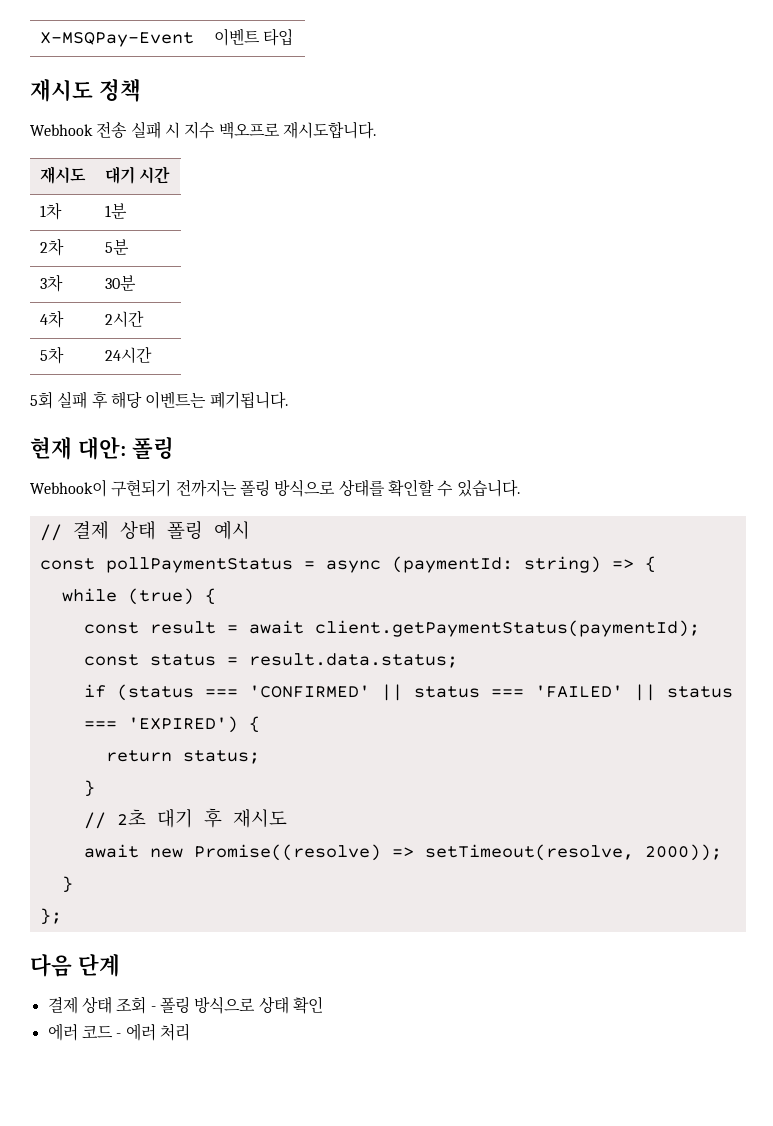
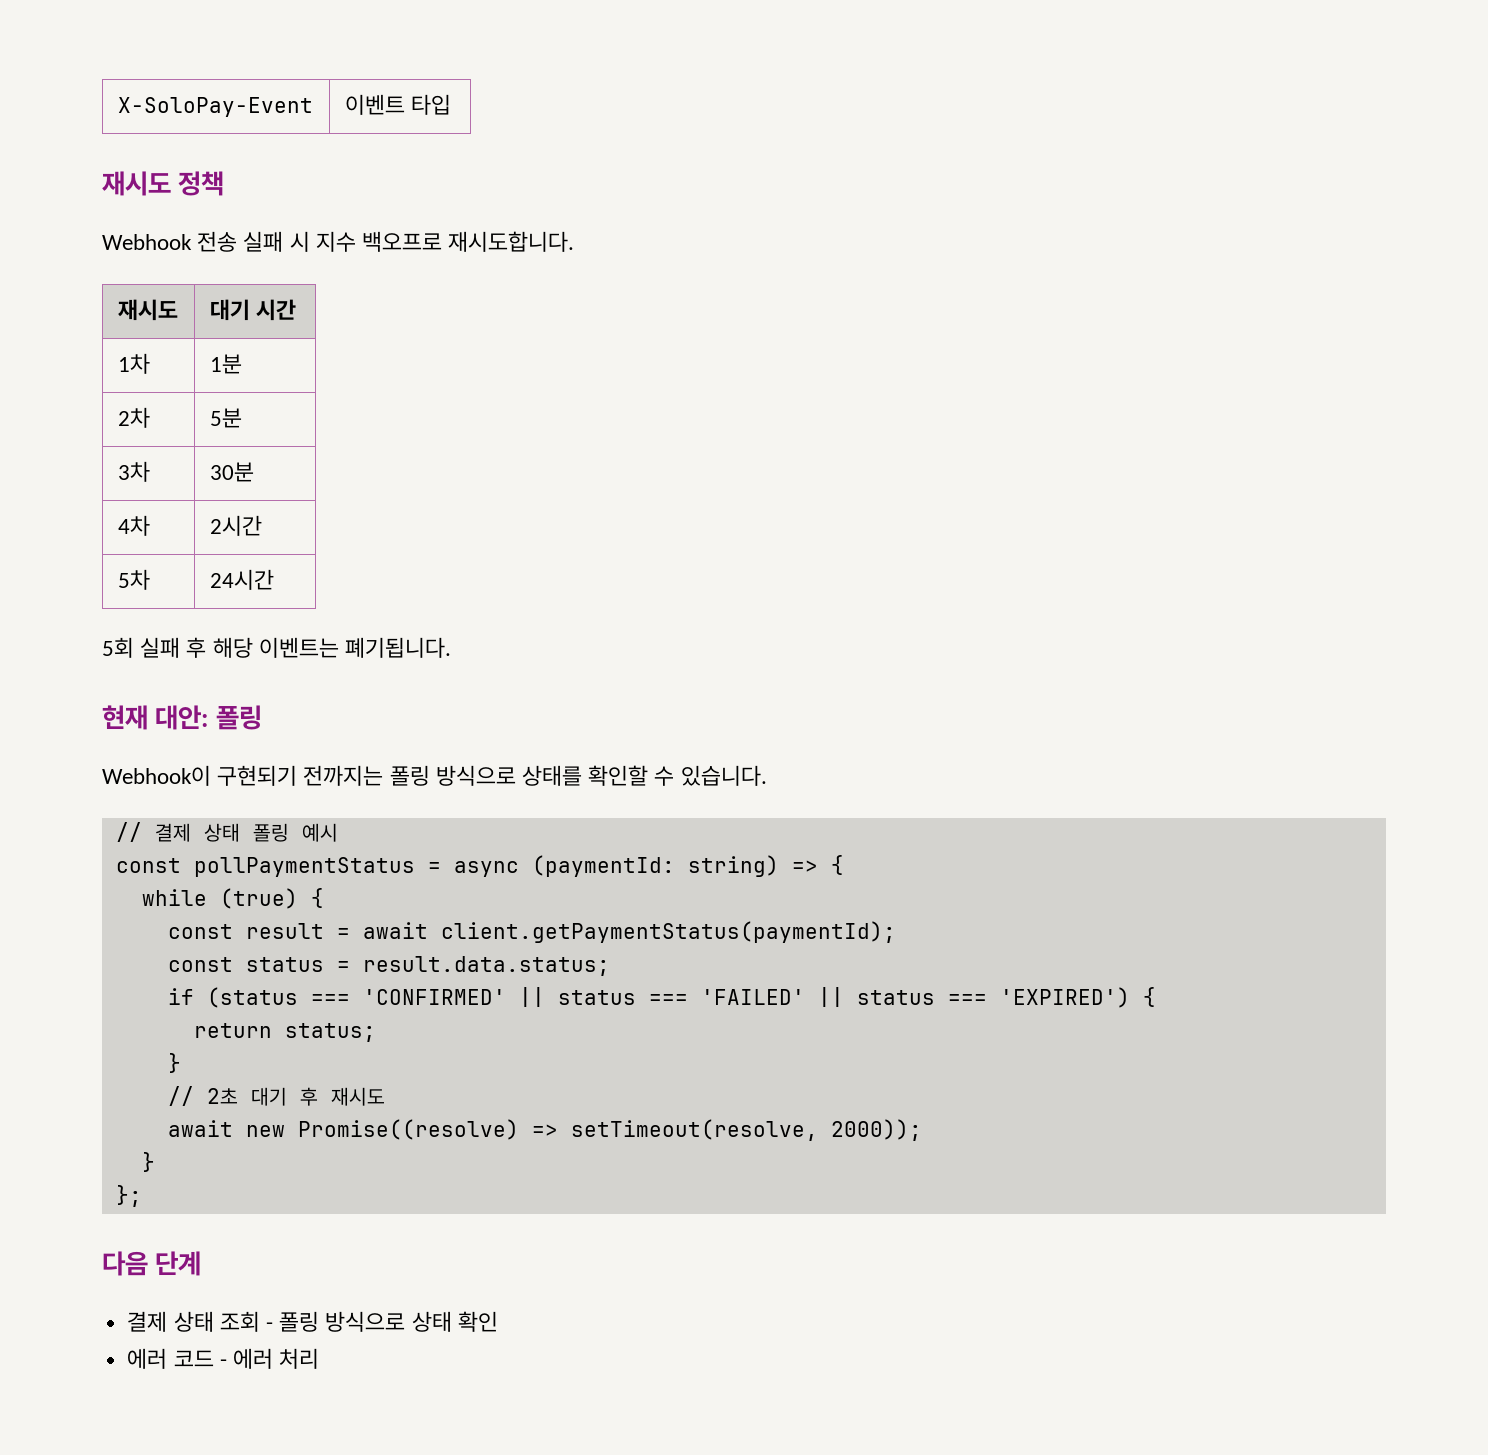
- X-MSQPay-Event | 이벤트 타입
+ X-SoloPay-Event | 이벤트 타입

